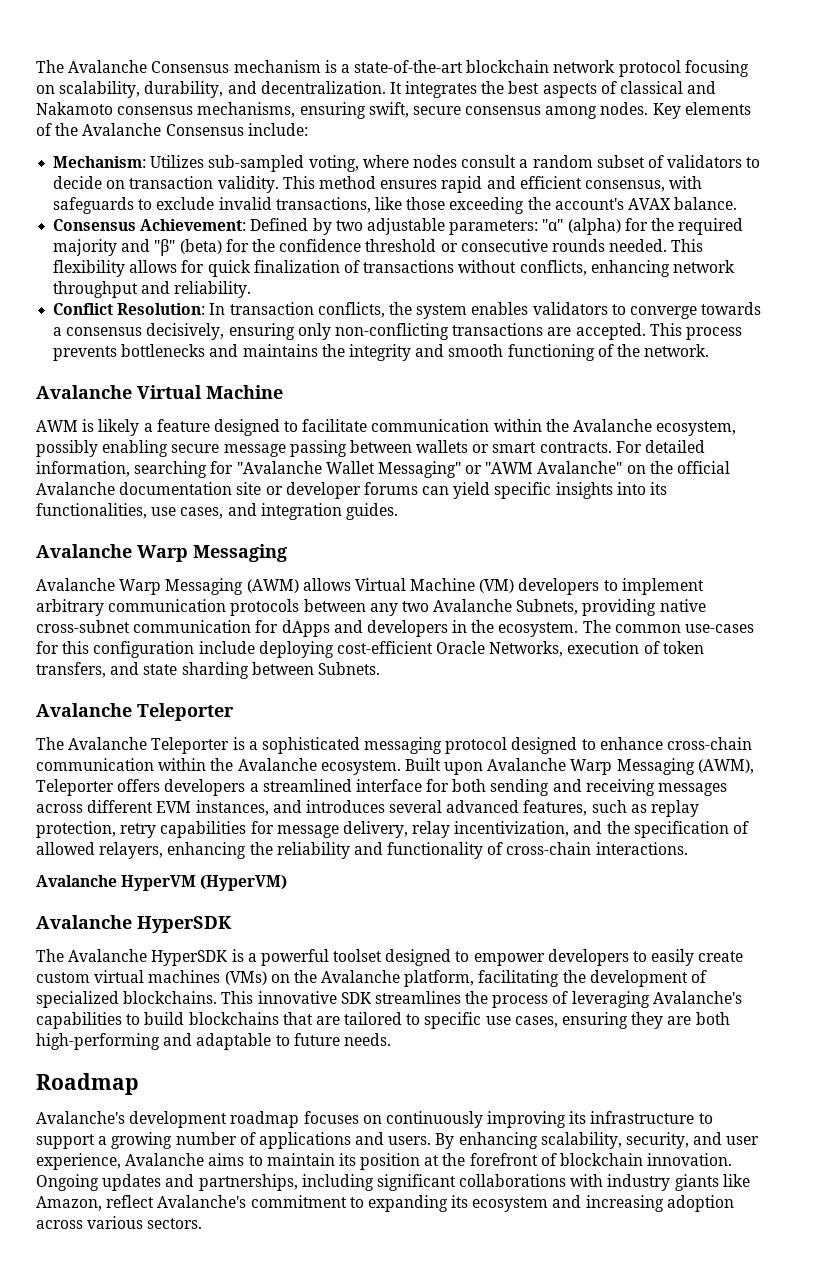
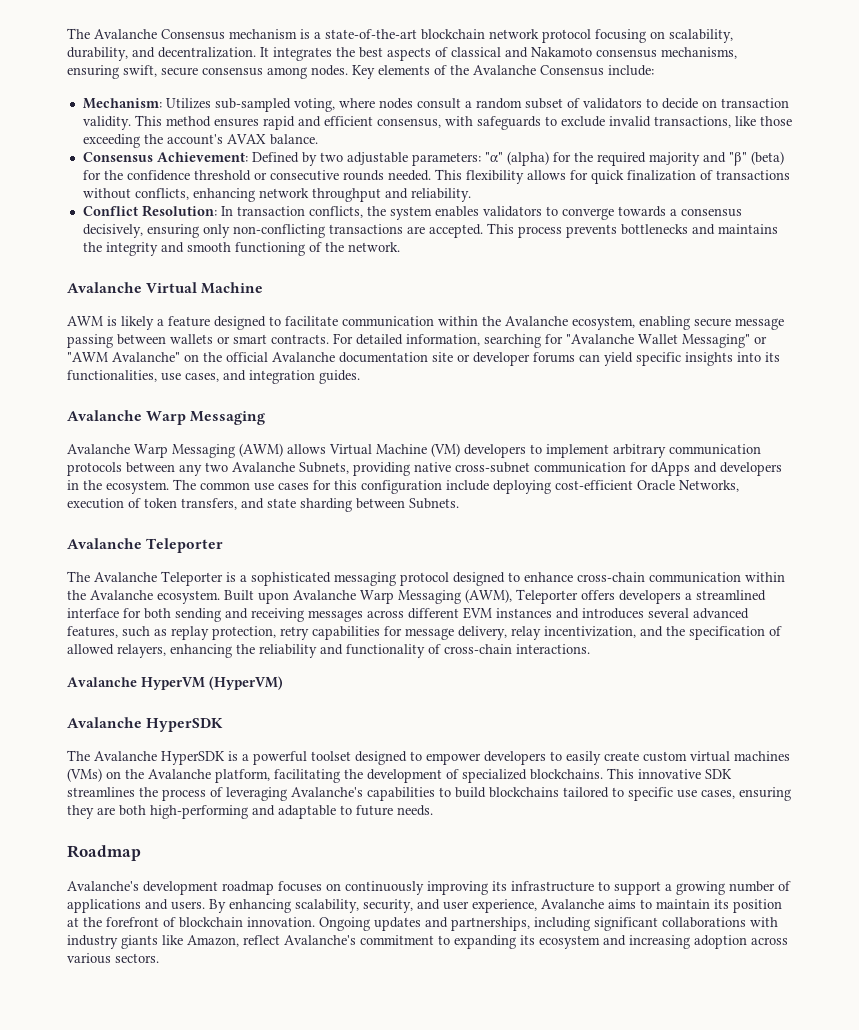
- AWM is likely a feature designed to facilitate communication within the Avalanche ecosystem, possibly enabling secure message passing between wallets or smart contracts.
+ AWM is likely a feature designed to facilitate communication within the Avalanche ecosystem, enabling secure message passing between wallets or smart contracts.
- The common use-cases for this configuration include deploying cost-efficient Oracle Networks, execution of token transfers, and state sharding between Subnets.
+ The common use cases for this configuration include deploying cost-efficient Oracle Networks, execution of token transfers, and state sharding between Subnets.
- Built upon Avalanche Warp Messaging (AWM), Teleporter offers developers a streamlined interface for both sending and receiving messages across different EVM instances, and introduces several advanced features, such as replay protection, retry capabilities for message delivery, relay incentivization, and the specification of allowed relayers, enhancing the reliability and functionality of cross-chain interactions.
+ Built upon Avalanche Warp Messaging (AWM), Teleporter offers developers a streamlined interface for both sending and receiving messages across different EVM instances and introduces several advanced features, such as replay protection, retry capabilities for message delivery, relay incentivization, and the specification of allowed relayers, enhancing the reliability and functionality of cross-chain interactions.
- This innovative SDK streamlines the process of leveraging Avalanche's capabilities to build blockchains that are tailored to specific use cases, ensuring they are both high-performing and adaptable to future needs.
+ This innovative SDK streamlines the process of leveraging Avalanche's capabilities to build blockchains tailored to specific use cases, ensuring they are both high-performing and adaptable to future needs.

